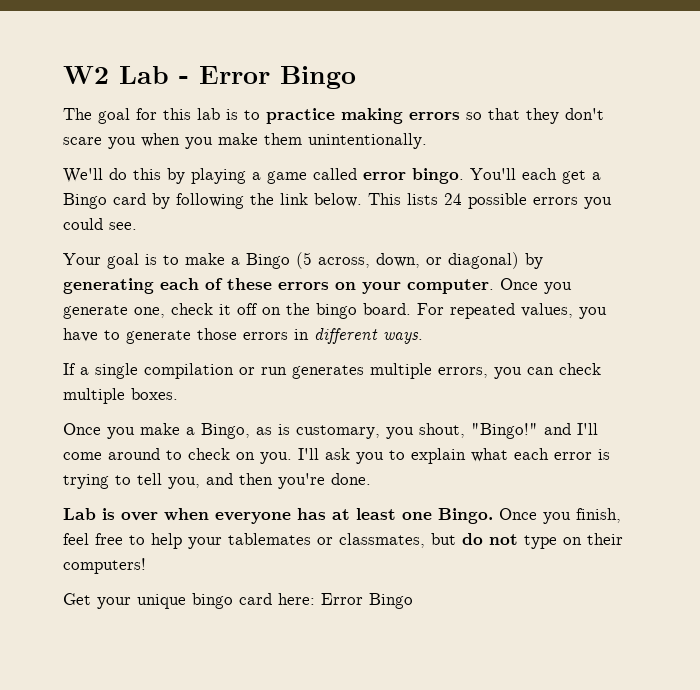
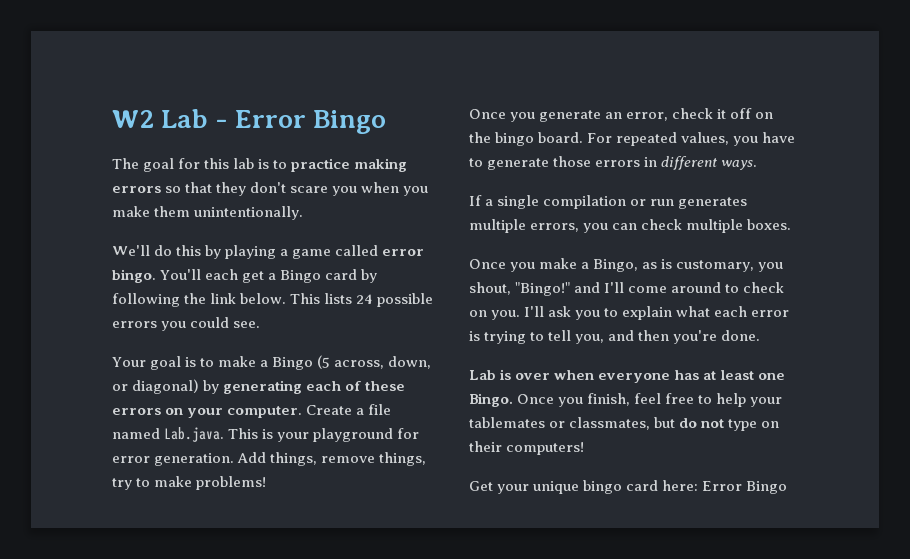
- Your goal is to make a Bingo (5 across, down, or diagonal) by generating each of these errors on your computer. Once you generate one, check it off on the bingo board.
+ Your goal is to make a Bingo (5 across, down, or diagonal) by generating each of these errors on your computer. Create a file named Lab.java. This is your playground for error generation. Add things, remove things, try to make problems!
+ Once you generate an error, check it off on the bingo board.

